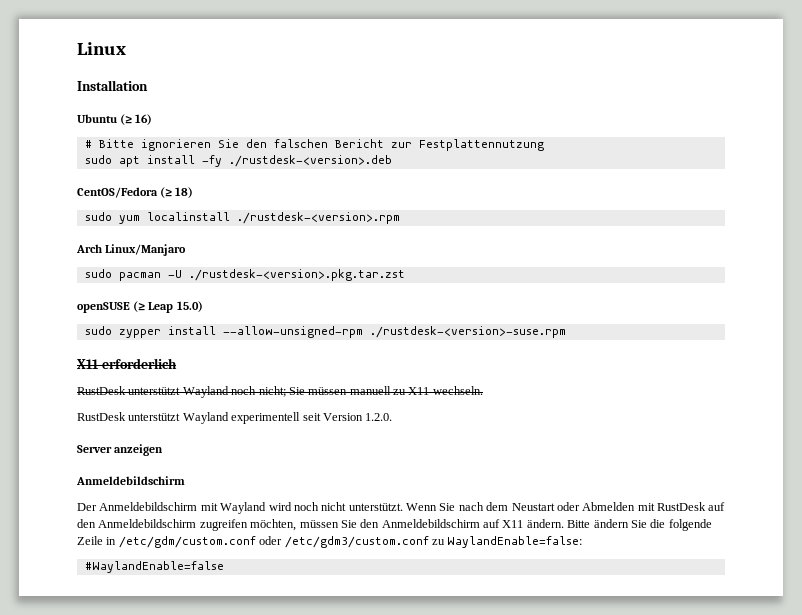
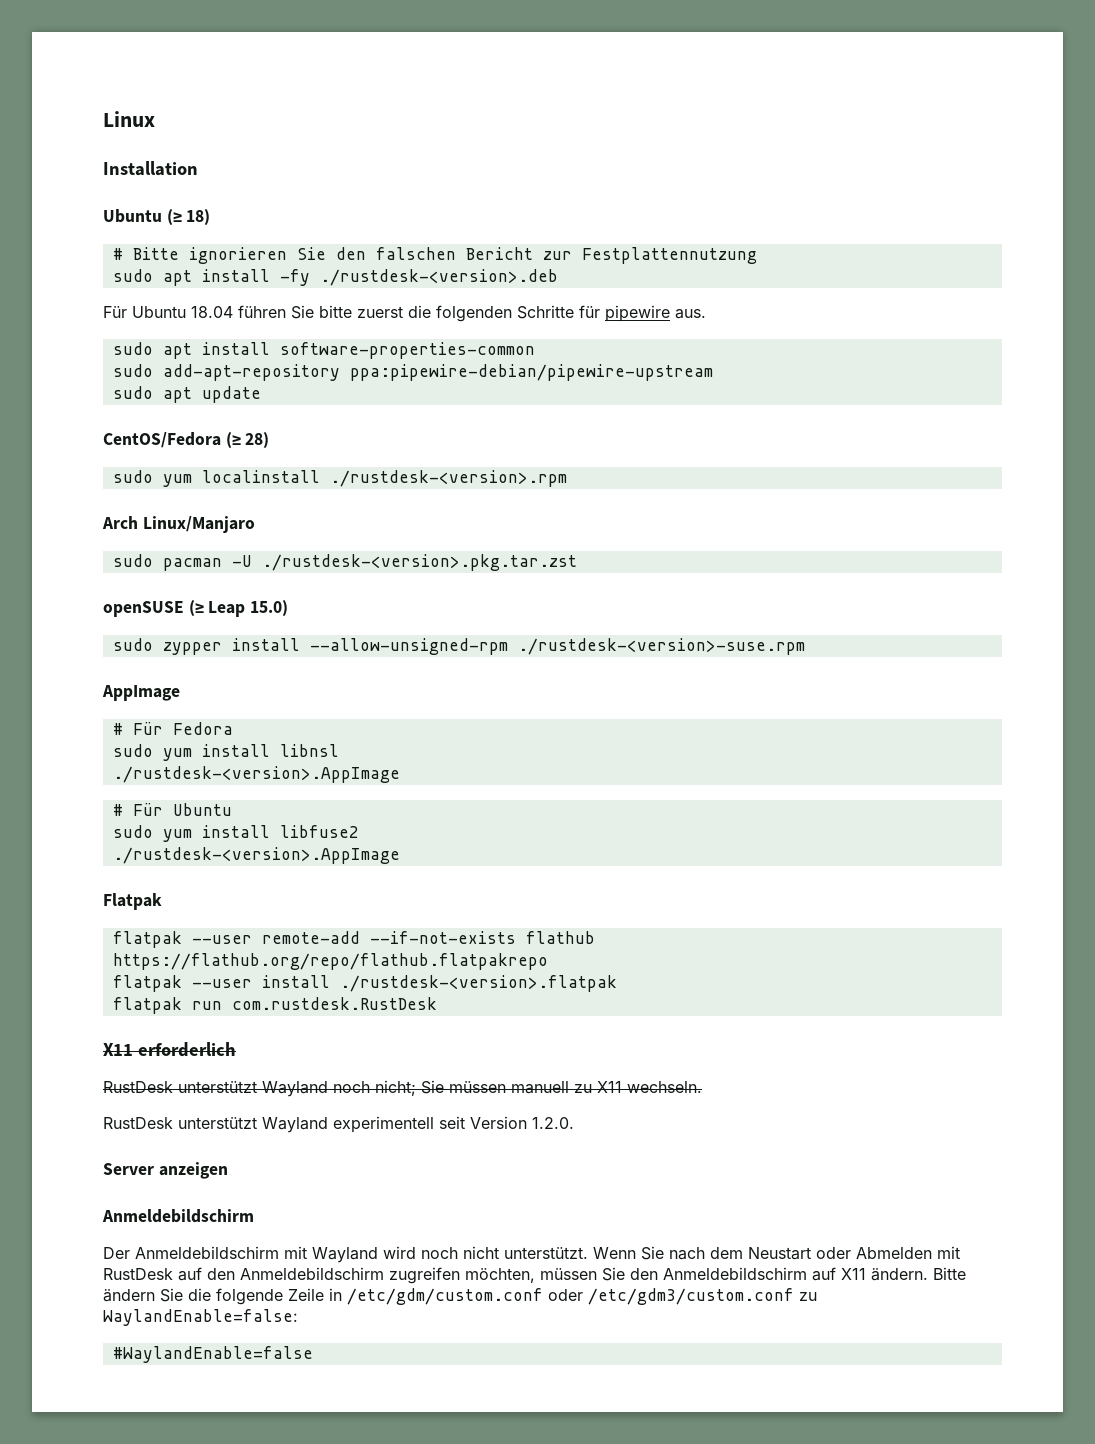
- Ubuntu (≥ 16)
+ Ubuntu (≥ 18)
+ Für Ubuntu 18.04 führen Sie bitte zuerst die folgenden Schritte für pipewire aus.
+ sudo apt install software-properties-common
+ sudo add-apt-repository ppa:pipewire-debian/pipewire-upstream
+ sudo apt update
- CentOS/Fedora (≥ 18)
+ CentOS/Fedora (≥ 28)
+ AppImage
+ # Für Fedora
+ sudo yum install libnsl
+ ./rustdesk-<version>.AppImage
+ # Für Ubuntu
+ sudo yum install libfuse2
+ ./rustdesk-<version>.AppImage
+ Flatpak
+ flatpak --user remote-add --if-not-exists flathub https://flathub.org/repo/flathub.flatpakrepo
+ flatpak --user install ./rustdesk-<version>.flatpak
+ flatpak run com.rustdesk.RustDesk

